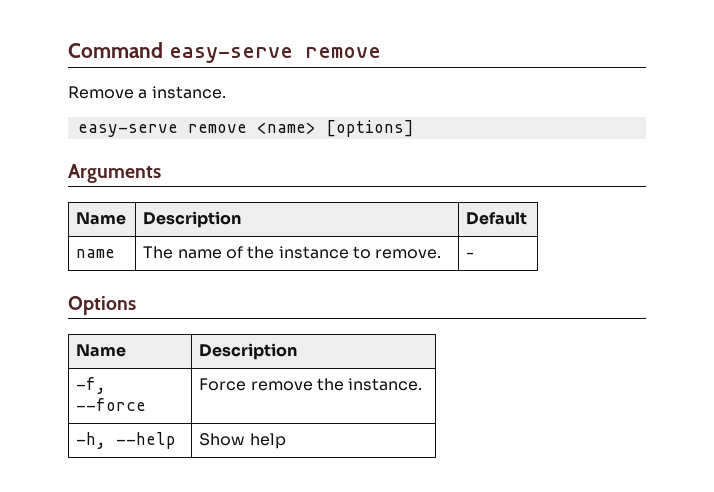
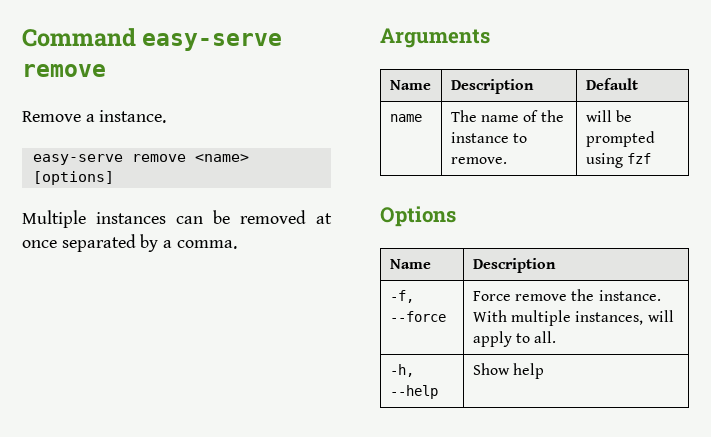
+ Multiple instances can be removed at once separated by a comma.
- name | The name of the instance to remove. | -
+ name | The name of the instance to remove. | will be prompted using fzf
- -f, --force | Force remove the instance.
+ -f, --force | Force remove the instance. With multiple instances, will apply to all.

